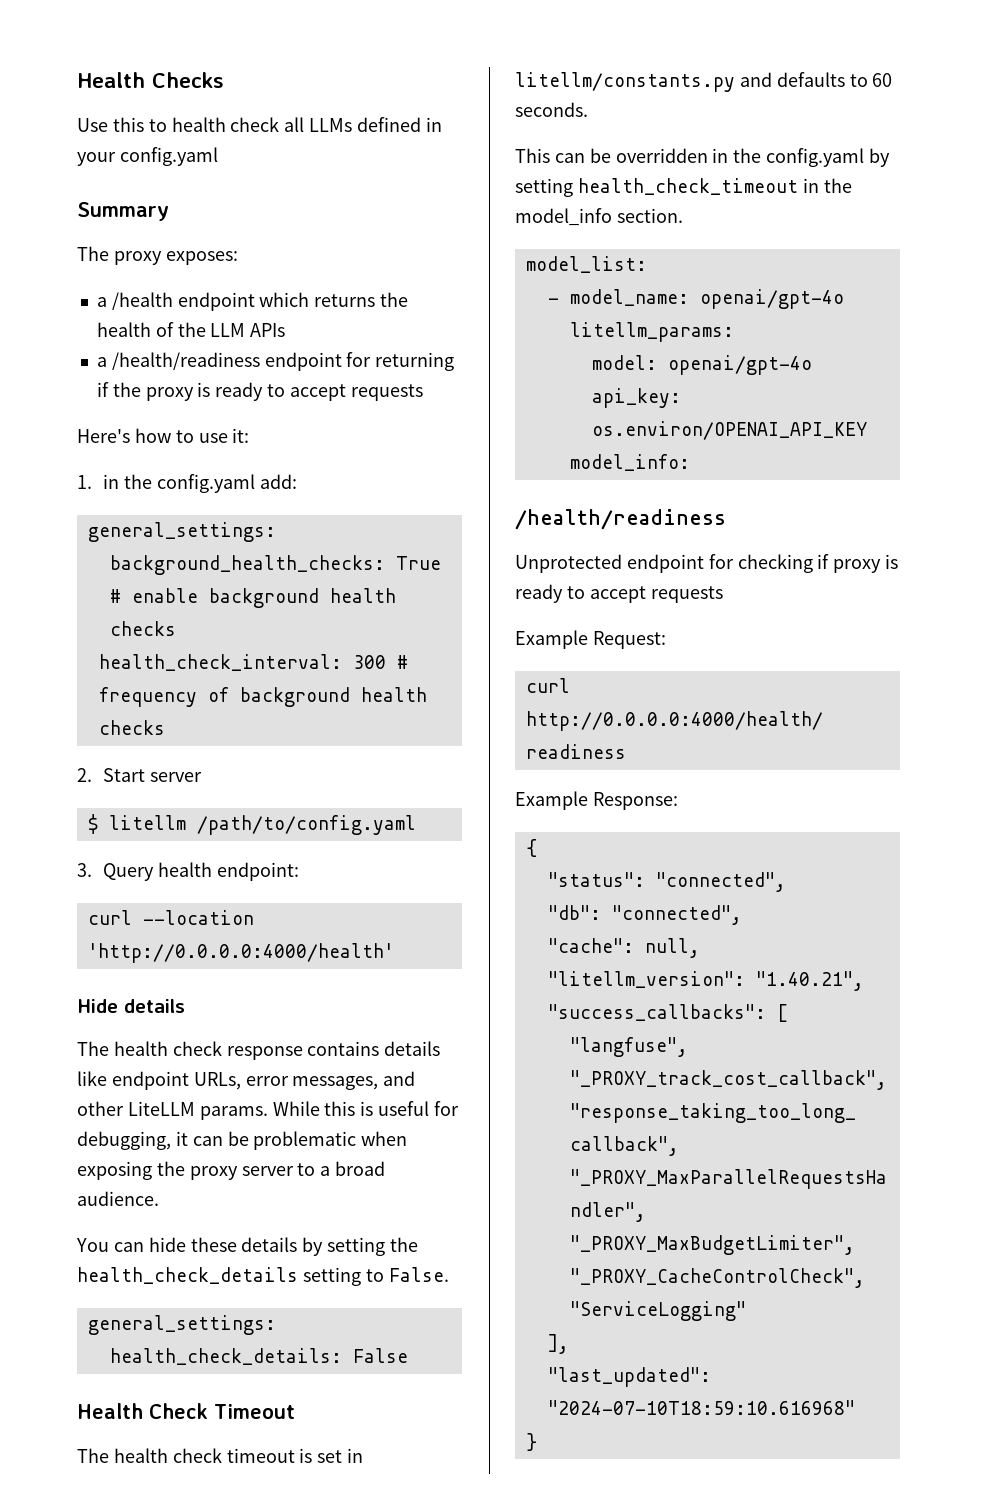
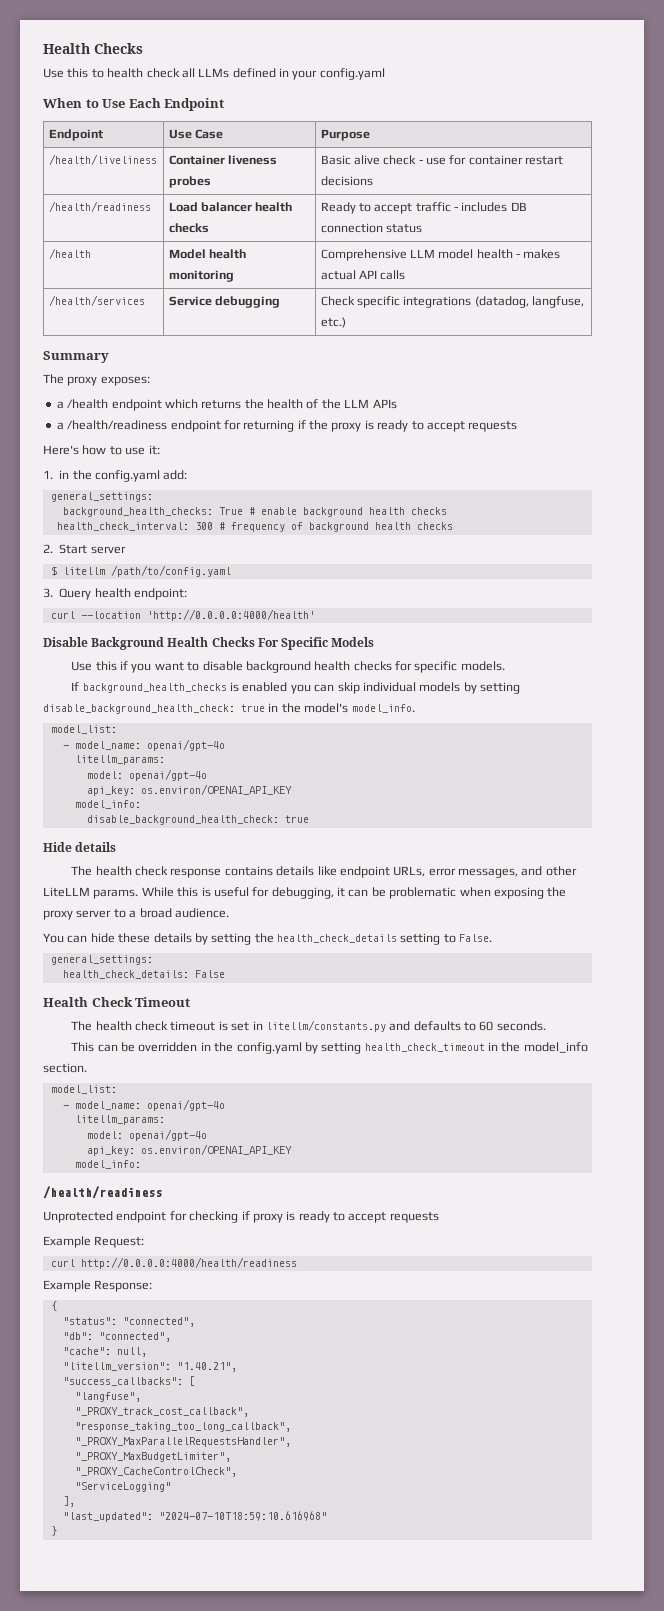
+ When to Use Each Endpoint
+ Endpoint | Use Case | Purpose
+ /health/liveliness | Container liveness probes | Basic alive check - use for container restart decisions
+ /health/readiness | Load balancer health checks | Ready to accept traffic - includes DB connection status
+ /health | Model health monitoring | Comprehensive LLM model health - makes actual API calls
+ /health/services | Service debugging | Check specific integrations (datadog, langfuse, etc.)
+ Disable Background Health Checks For Specific Models
+ Use this if you want to disable background health checks for specific models.
+ If background_health_checks is enabled you can skip individual models by setting disable_background_health_check: true in the model's model_info.
+ model_list:
+ - model_name: openai/gpt-4o
+ litellm_params:
+ model: openai/gpt-4o
+ api_key: os.environ/OPENAI_API_KEY
+ model_info:
+ disable_background_health_check: true

